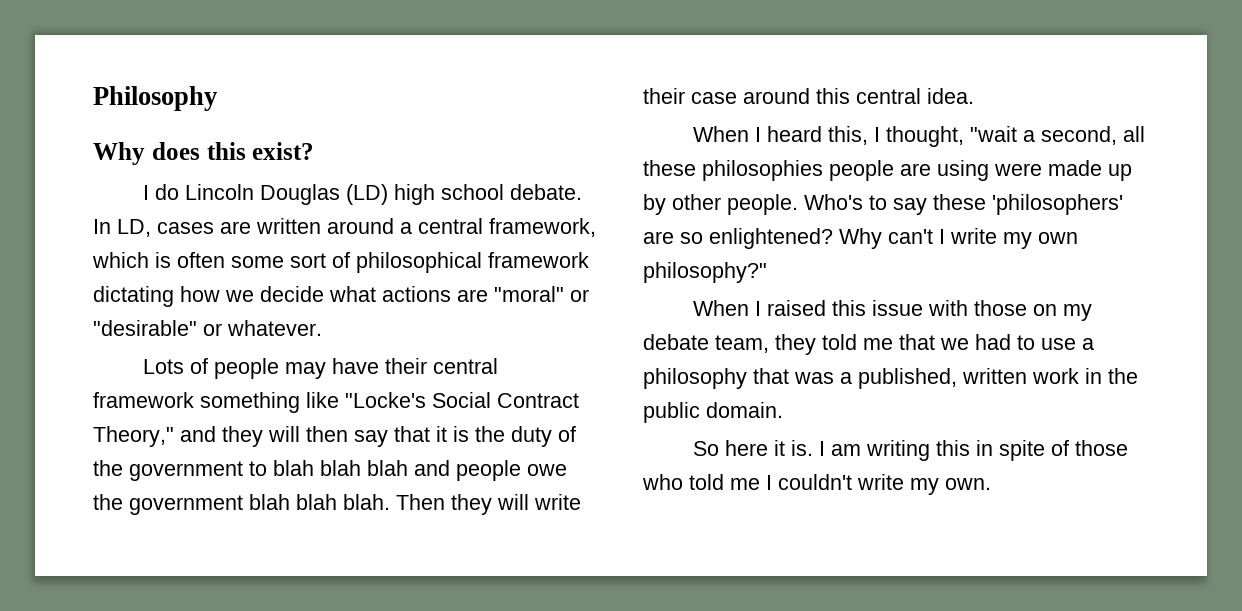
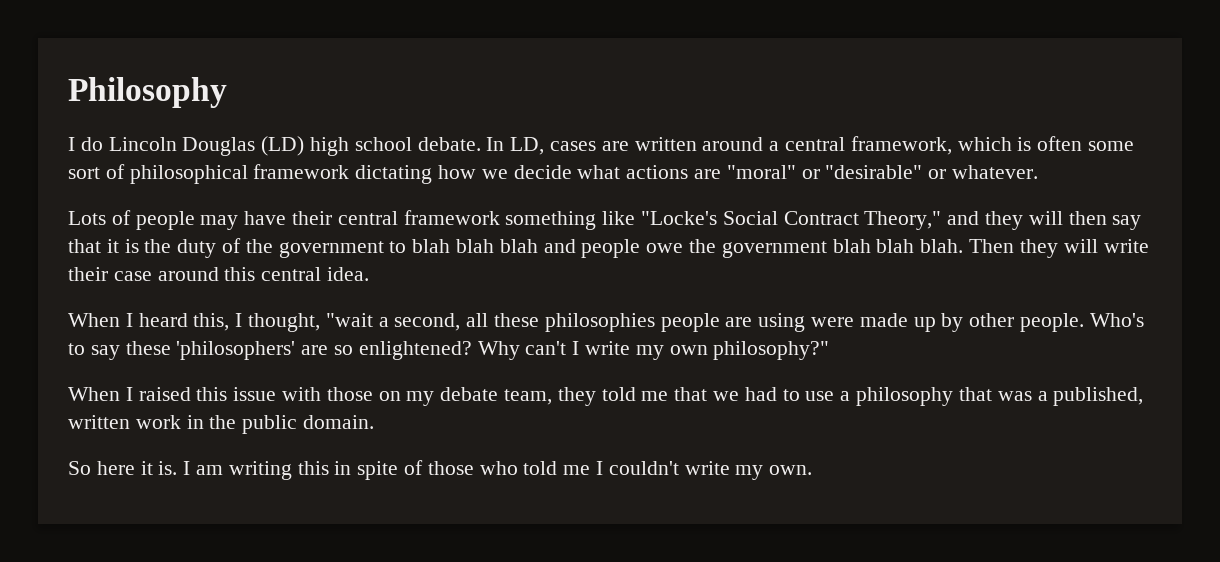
- Why does this exist?

